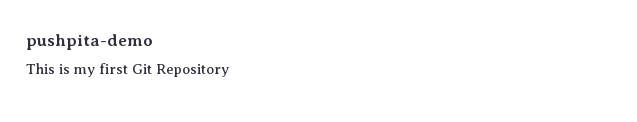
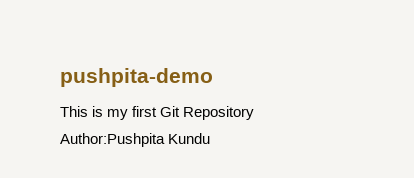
+ Author:Pushpita Kundu

